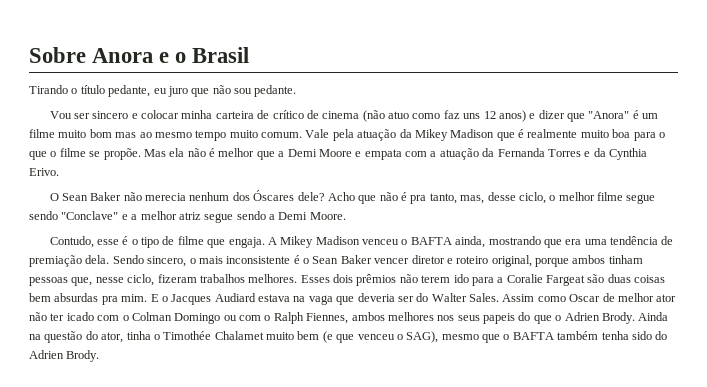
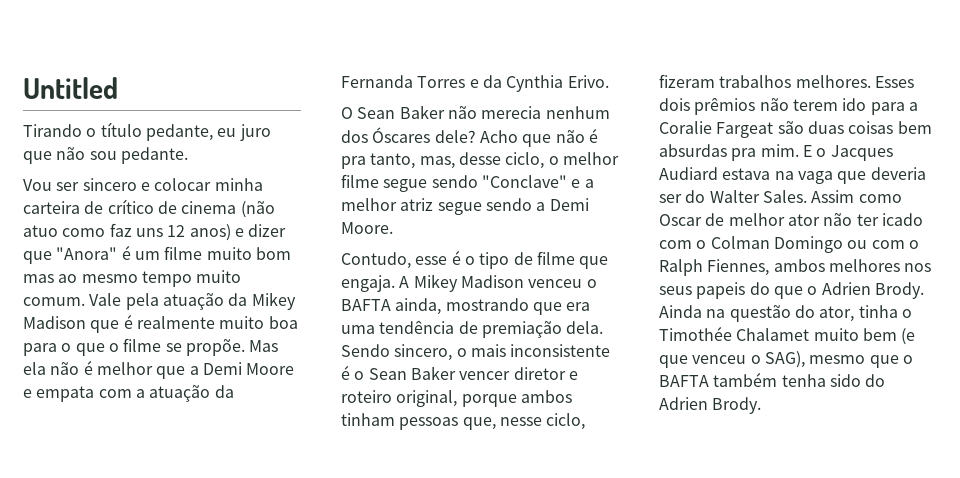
- Sobre Anora e o Brasil
+ Untitled

